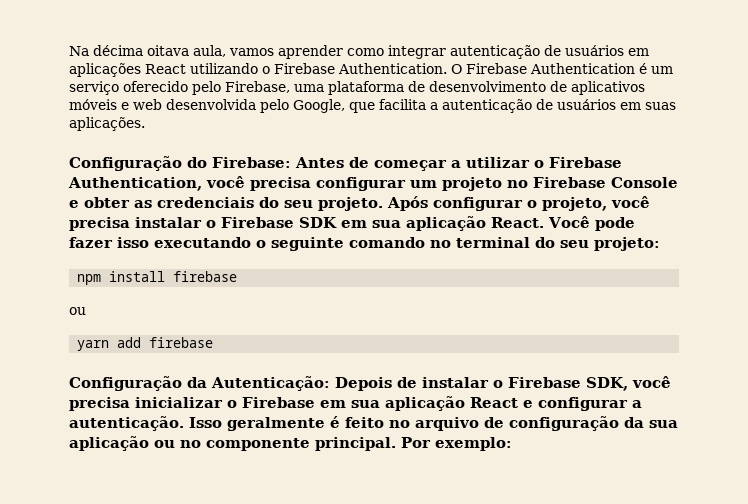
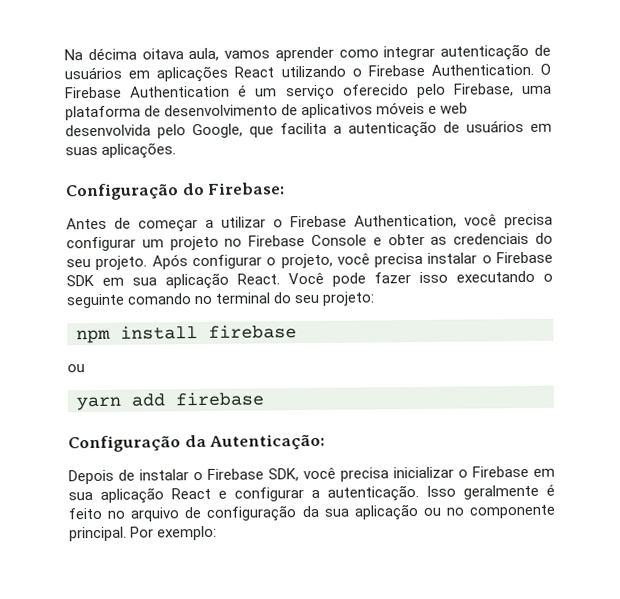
- Configuração do Firebase: Antes de começar a utilizar o Firebase Authentication, você precisa configurar um projeto no Firebase Console e obter as credenciais do seu projeto.
+ Configuração do Firebase:
+ Antes de começar a utilizar o Firebase Authentication, você precisa configurar um projeto no Firebase Console e obter as credenciais do seu projeto.
- Configuração da Autenticação: Depois de instalar o Firebase SDK, você precisa inicializar o Firebase em sua aplicação React e configurar a autenticação.
+ Configuração da Autenticação:
+ Depois de instalar o Firebase SDK, você precisa inicializar o Firebase em sua aplicação React e configurar a autenticação.

